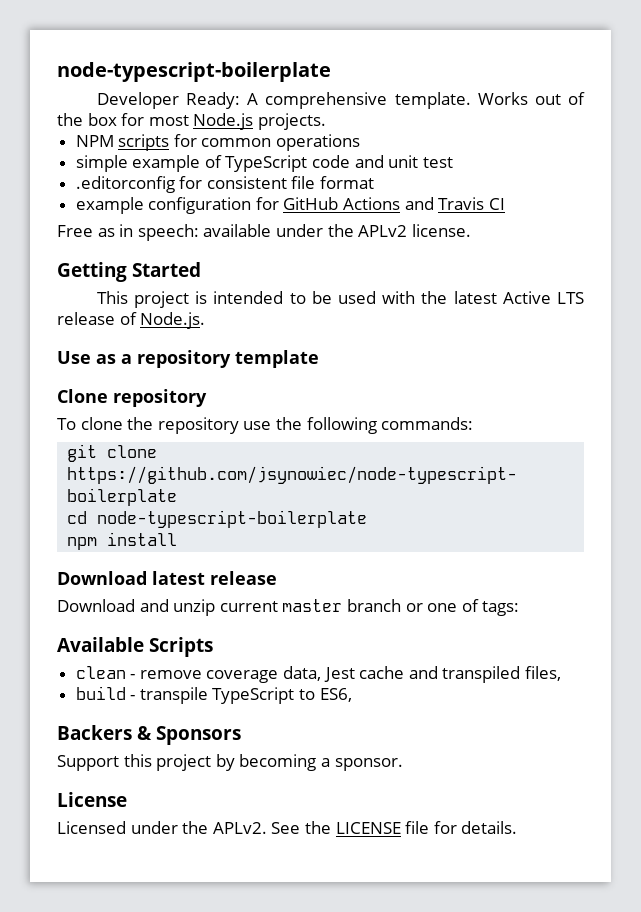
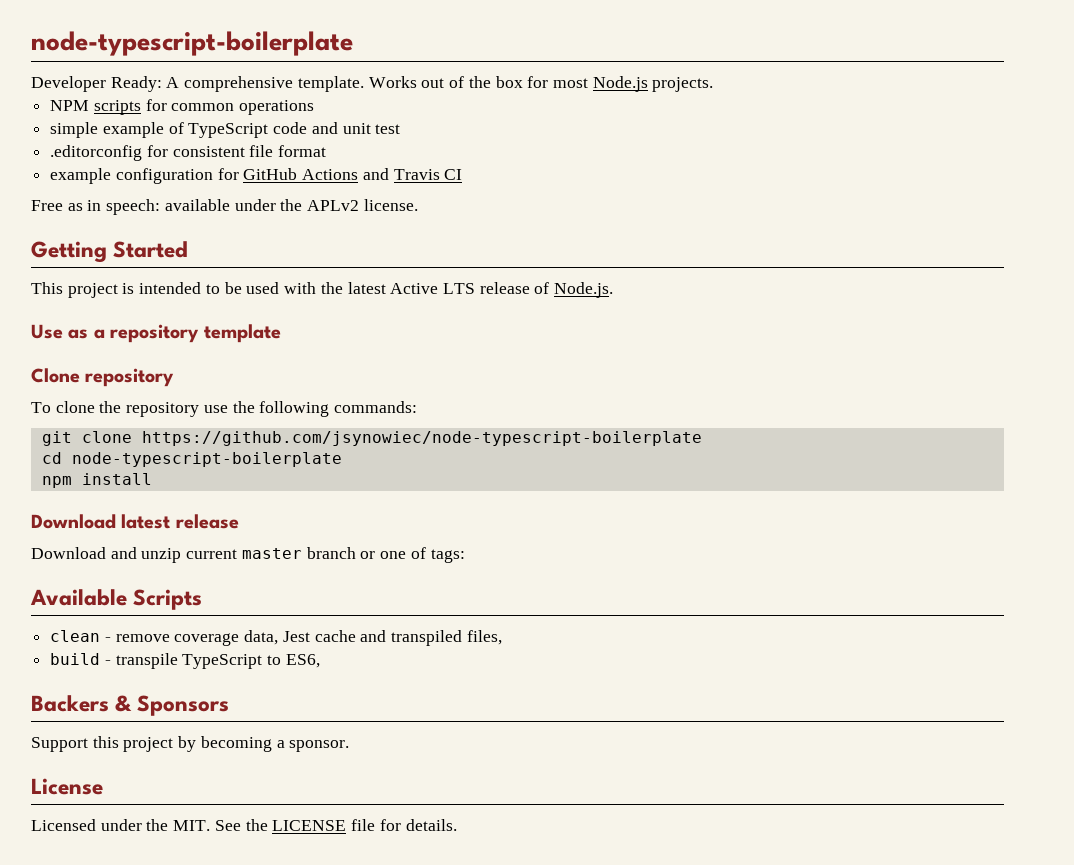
- Licensed under the APLv2. See the LICENSE file for details.
+ Licensed under the MIT. See the LICENSE file for details.

